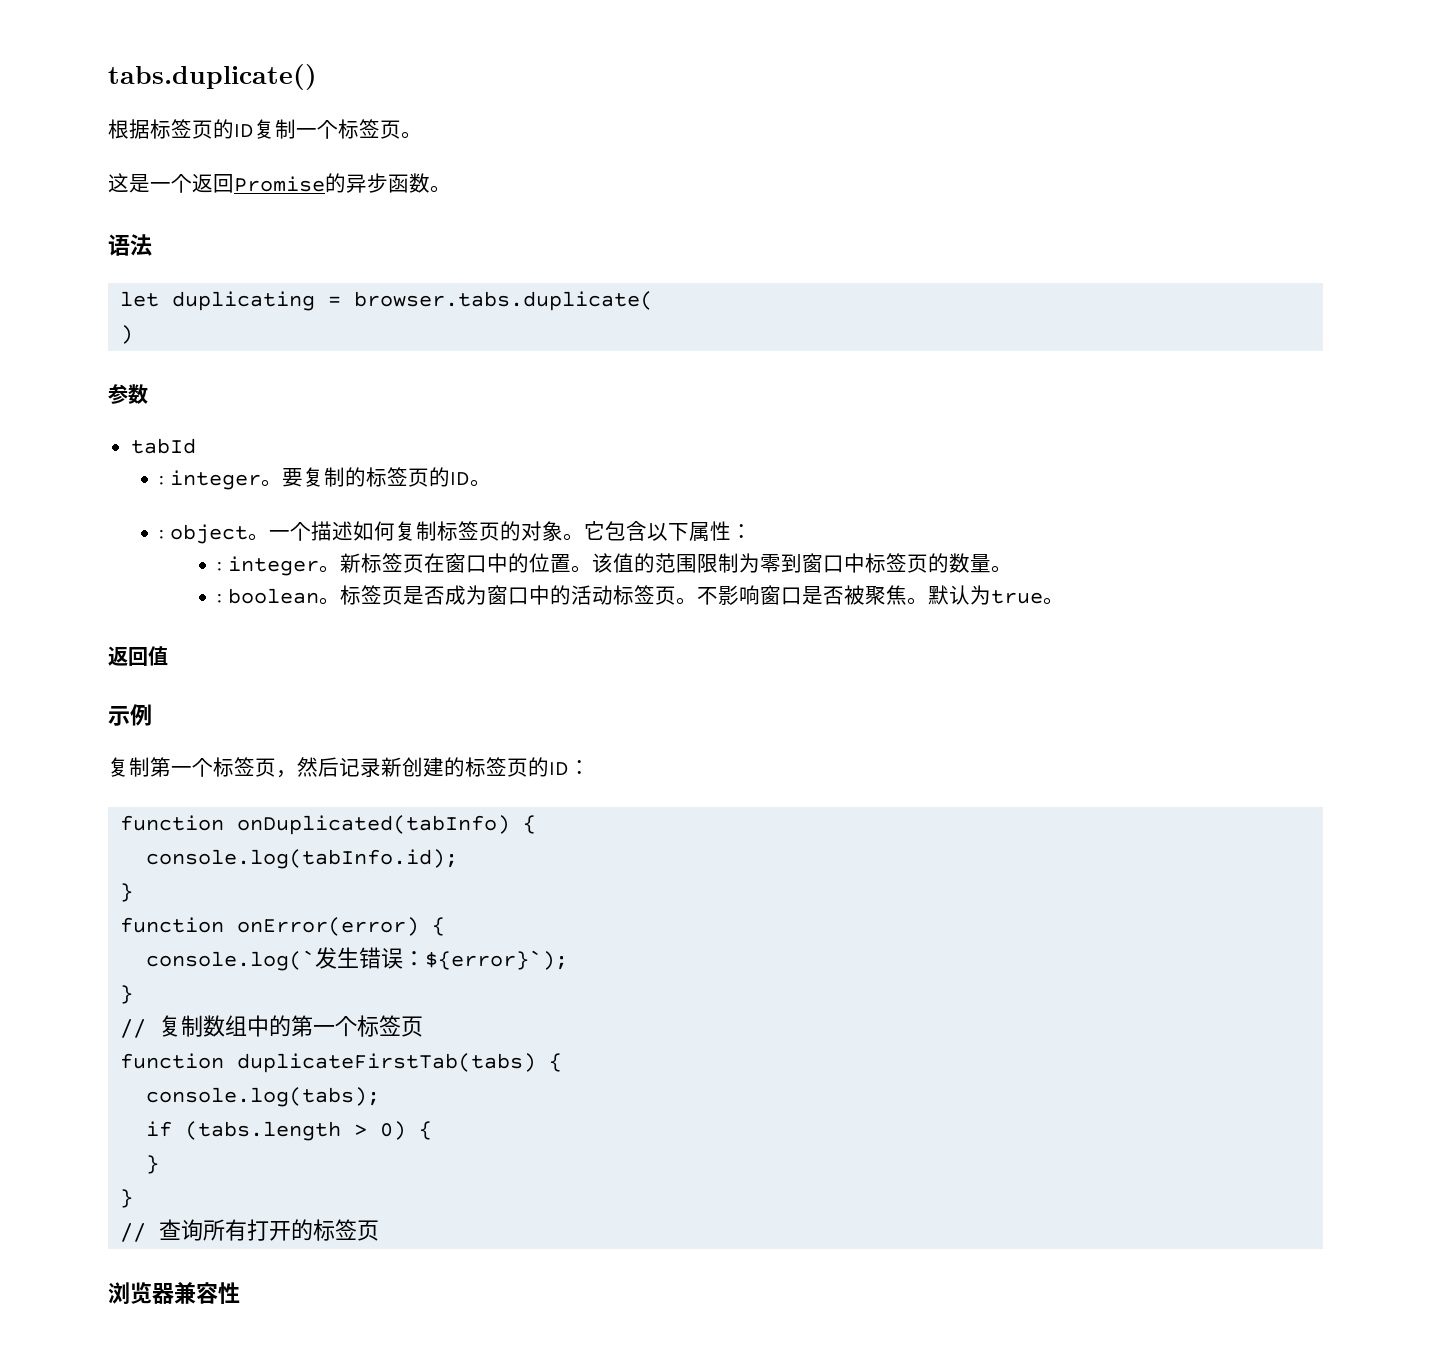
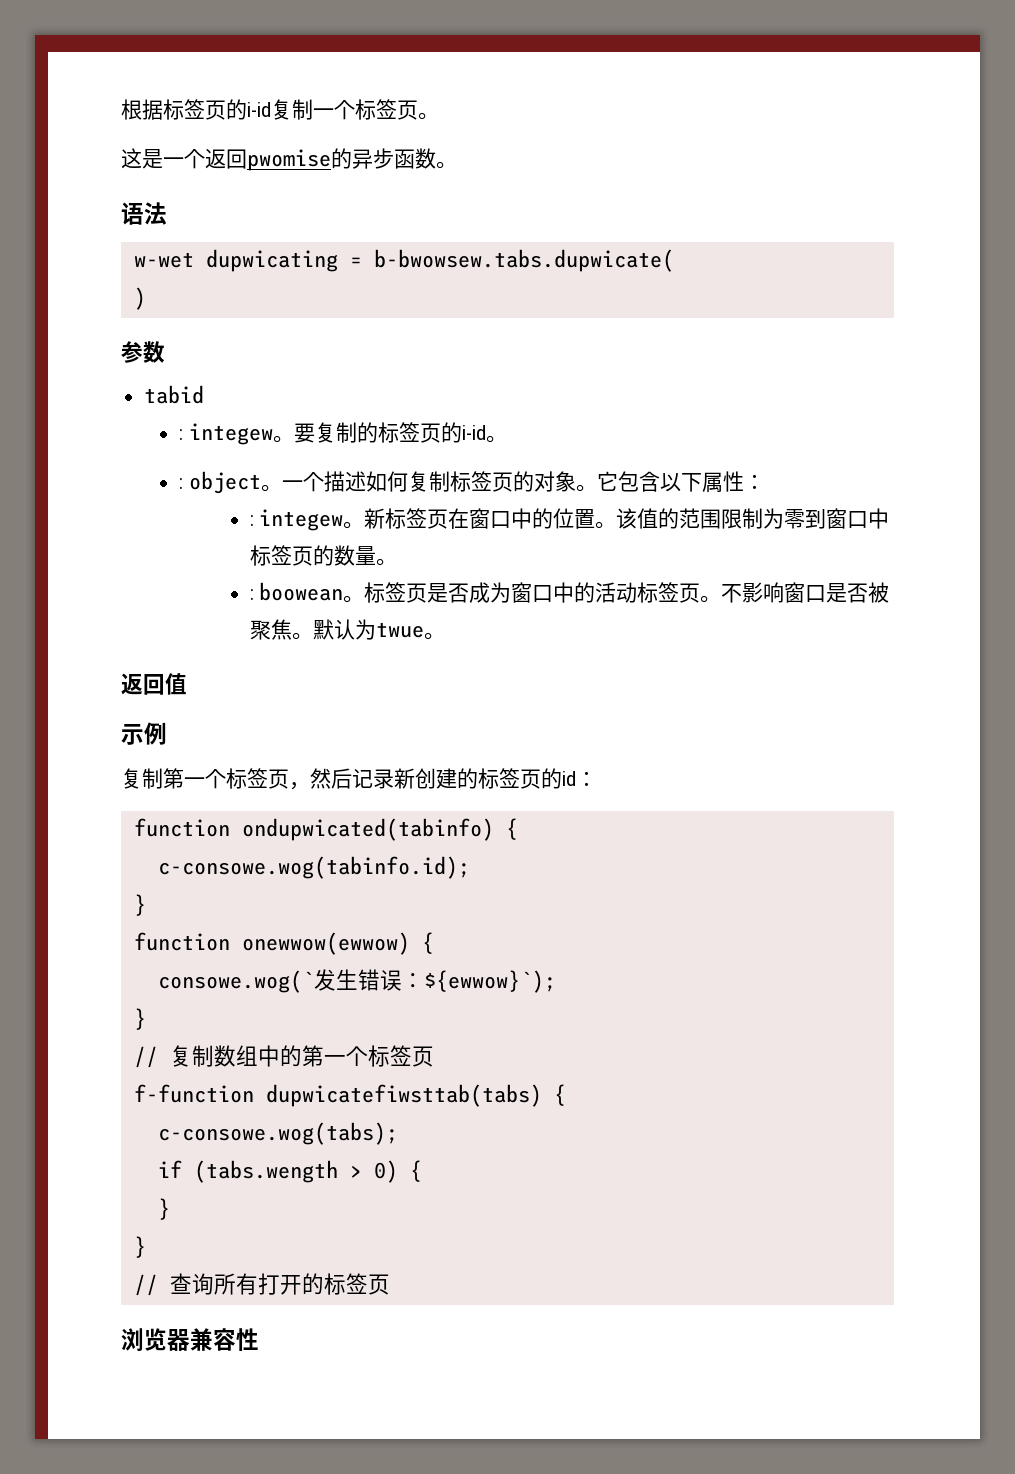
- tabs.duplicate()
- 根据标签页的ID复制一个标签页。
+ 根据标签页的i-id复制一个标签页。
- 这是一个返回Promise的异步函数。
+ 这是一个返回pwomise的异步函数。
- let duplicating = browser.tabs.duplicate(
+ w-wet dupwicating = b-bwowsew.tabs.dupwicate(
- tabId
- : integer。
+ tabid
+ : integew。
- 要复制的标签页的ID。
+ 要复制的标签页的i-id。
  它包含以下属性：
- : integer。
+ : integew。
- : boolean。
+ : boowean。
- 默认为true。
+ 默认为twue。
- 复制第一个标签页，然后记录新创建的标签页的ID：
+ 复制第一个标签页，然后记录新创建的标签页的id：
- function onDuplicated(tabInfo) {
- console.log(tabInfo.id);
+ function ondupwicated(tabinfo) {
+ c-consowe.wog(tabinfo.id);
- function onError(error) {
- console.log(`发生错误：${error}`);
+ function onewwow(ewwow) {
+ consowe.wog(`发生错误：${ewwow}`);
- function duplicateFirstTab(tabs) {
- console.log(tabs);
+ f-function dupwicatefiwsttab(tabs) {
+ c-consowe.wog(tabs);
- if (tabs.length > 0) {
+ if (tabs.wength > 0) {

